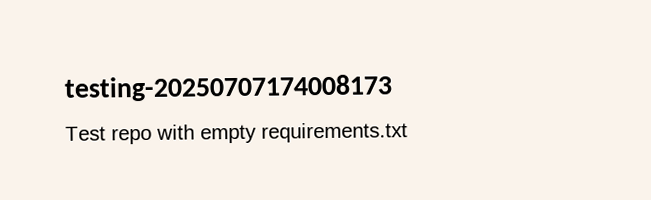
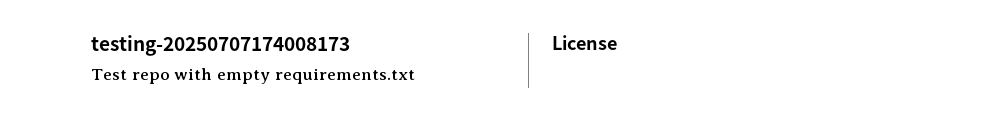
+ License

